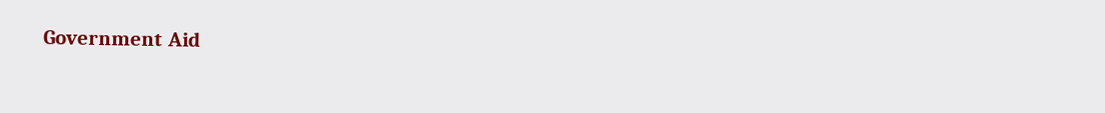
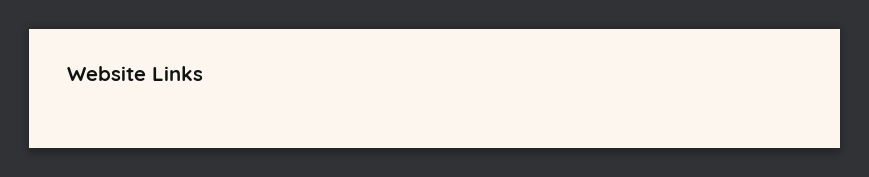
- Government Aid
+ Website Links

